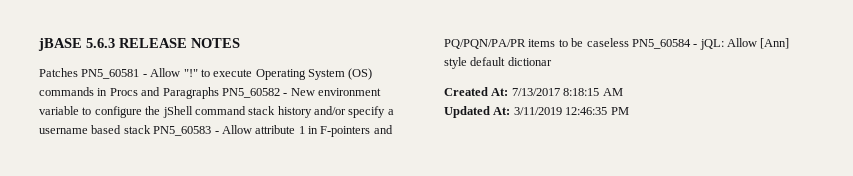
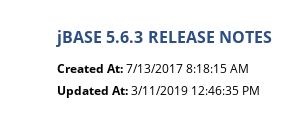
- Patches PN5_60581 - Allow "!" to execute Operating System (OS) commands in Procs and Paragraphs PN5_60582 - New environment variable to configure the jShell command stack history and/or specify a username based stack PN5_60583 - Allow attribute 1 in F-pointers and PQ/PQN/PA/PR items to be caseless PN5_60584 - jQL: Allow [Ann] style default dictionar

